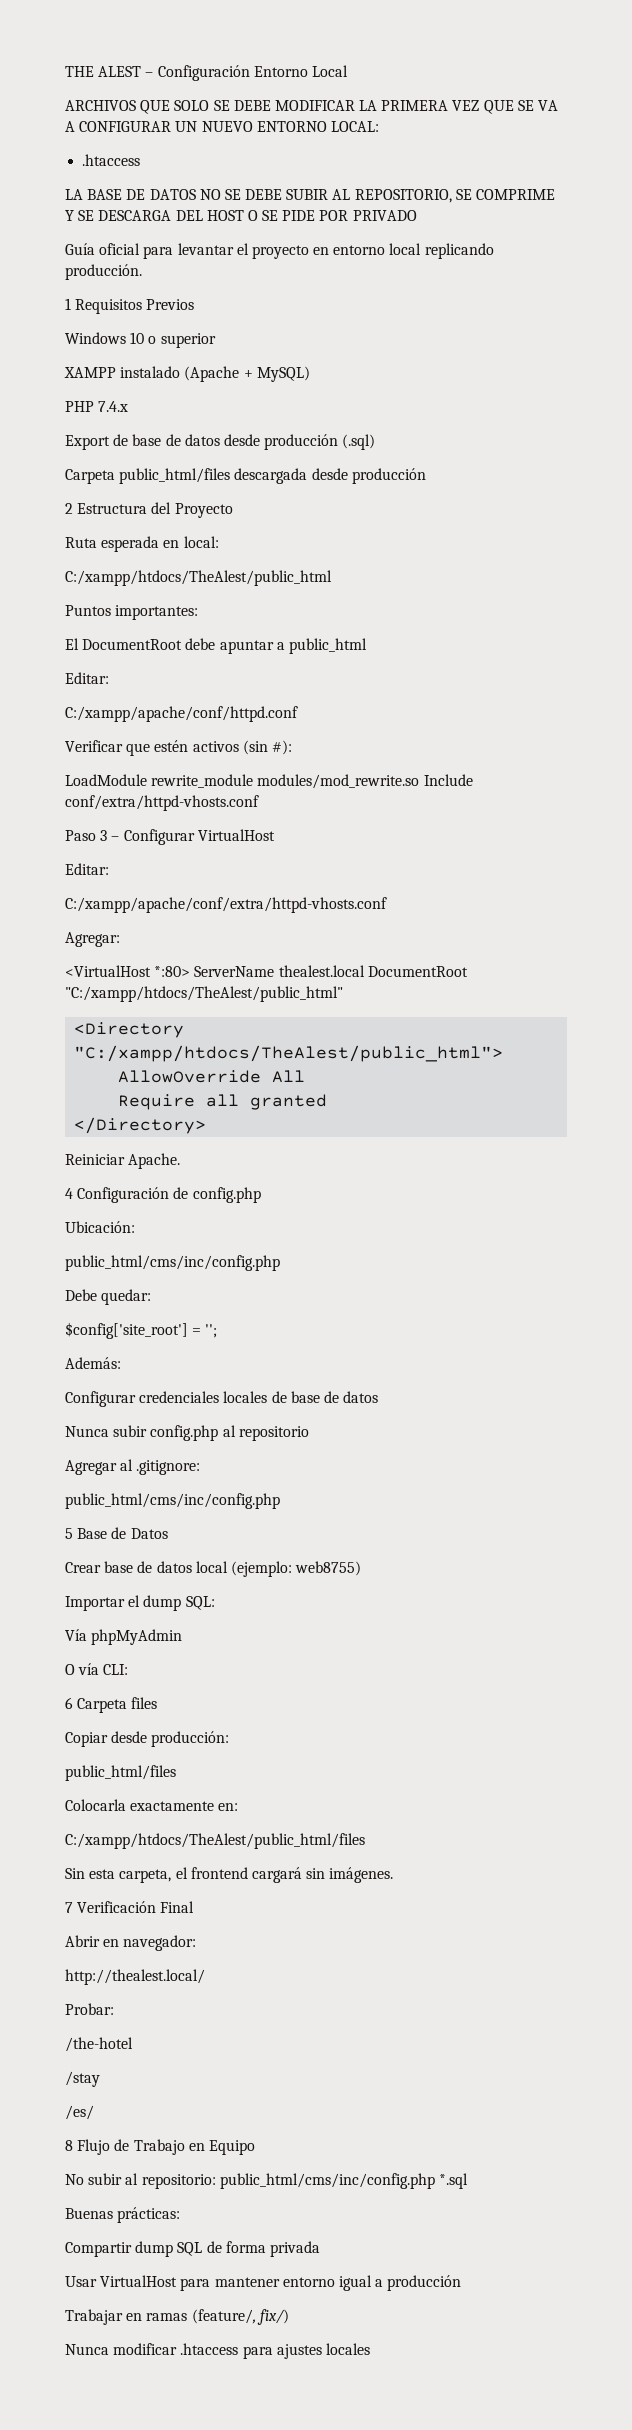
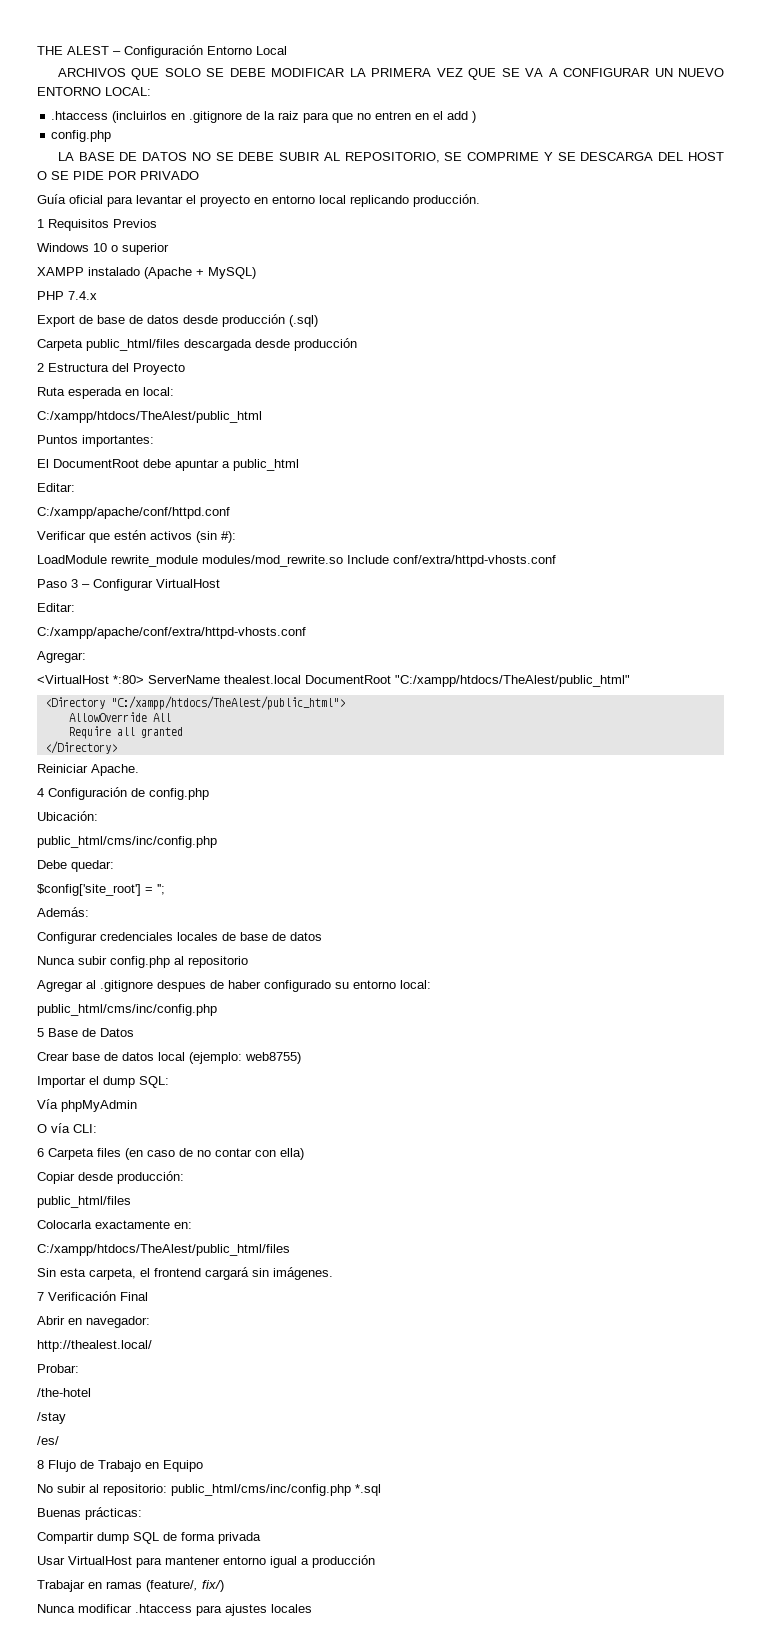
  ARCHIVOS QUE SOLO SE DEBE MODIFICAR LA PRIMERA VEZ QUE SE VA A CONFIGURAR UN NUEVO ENTORNO LOCAL:
- .htaccess
+ .htaccess (incluirlos en .gitignore de la raiz para que no entren en el add )
+ config.php
- Agregar al .gitignore:
+ Agregar al .gitignore despues de haber configurado su entorno local:
- 6 Carpeta files
+ 6 Carpeta files (en caso de no contar con ella)

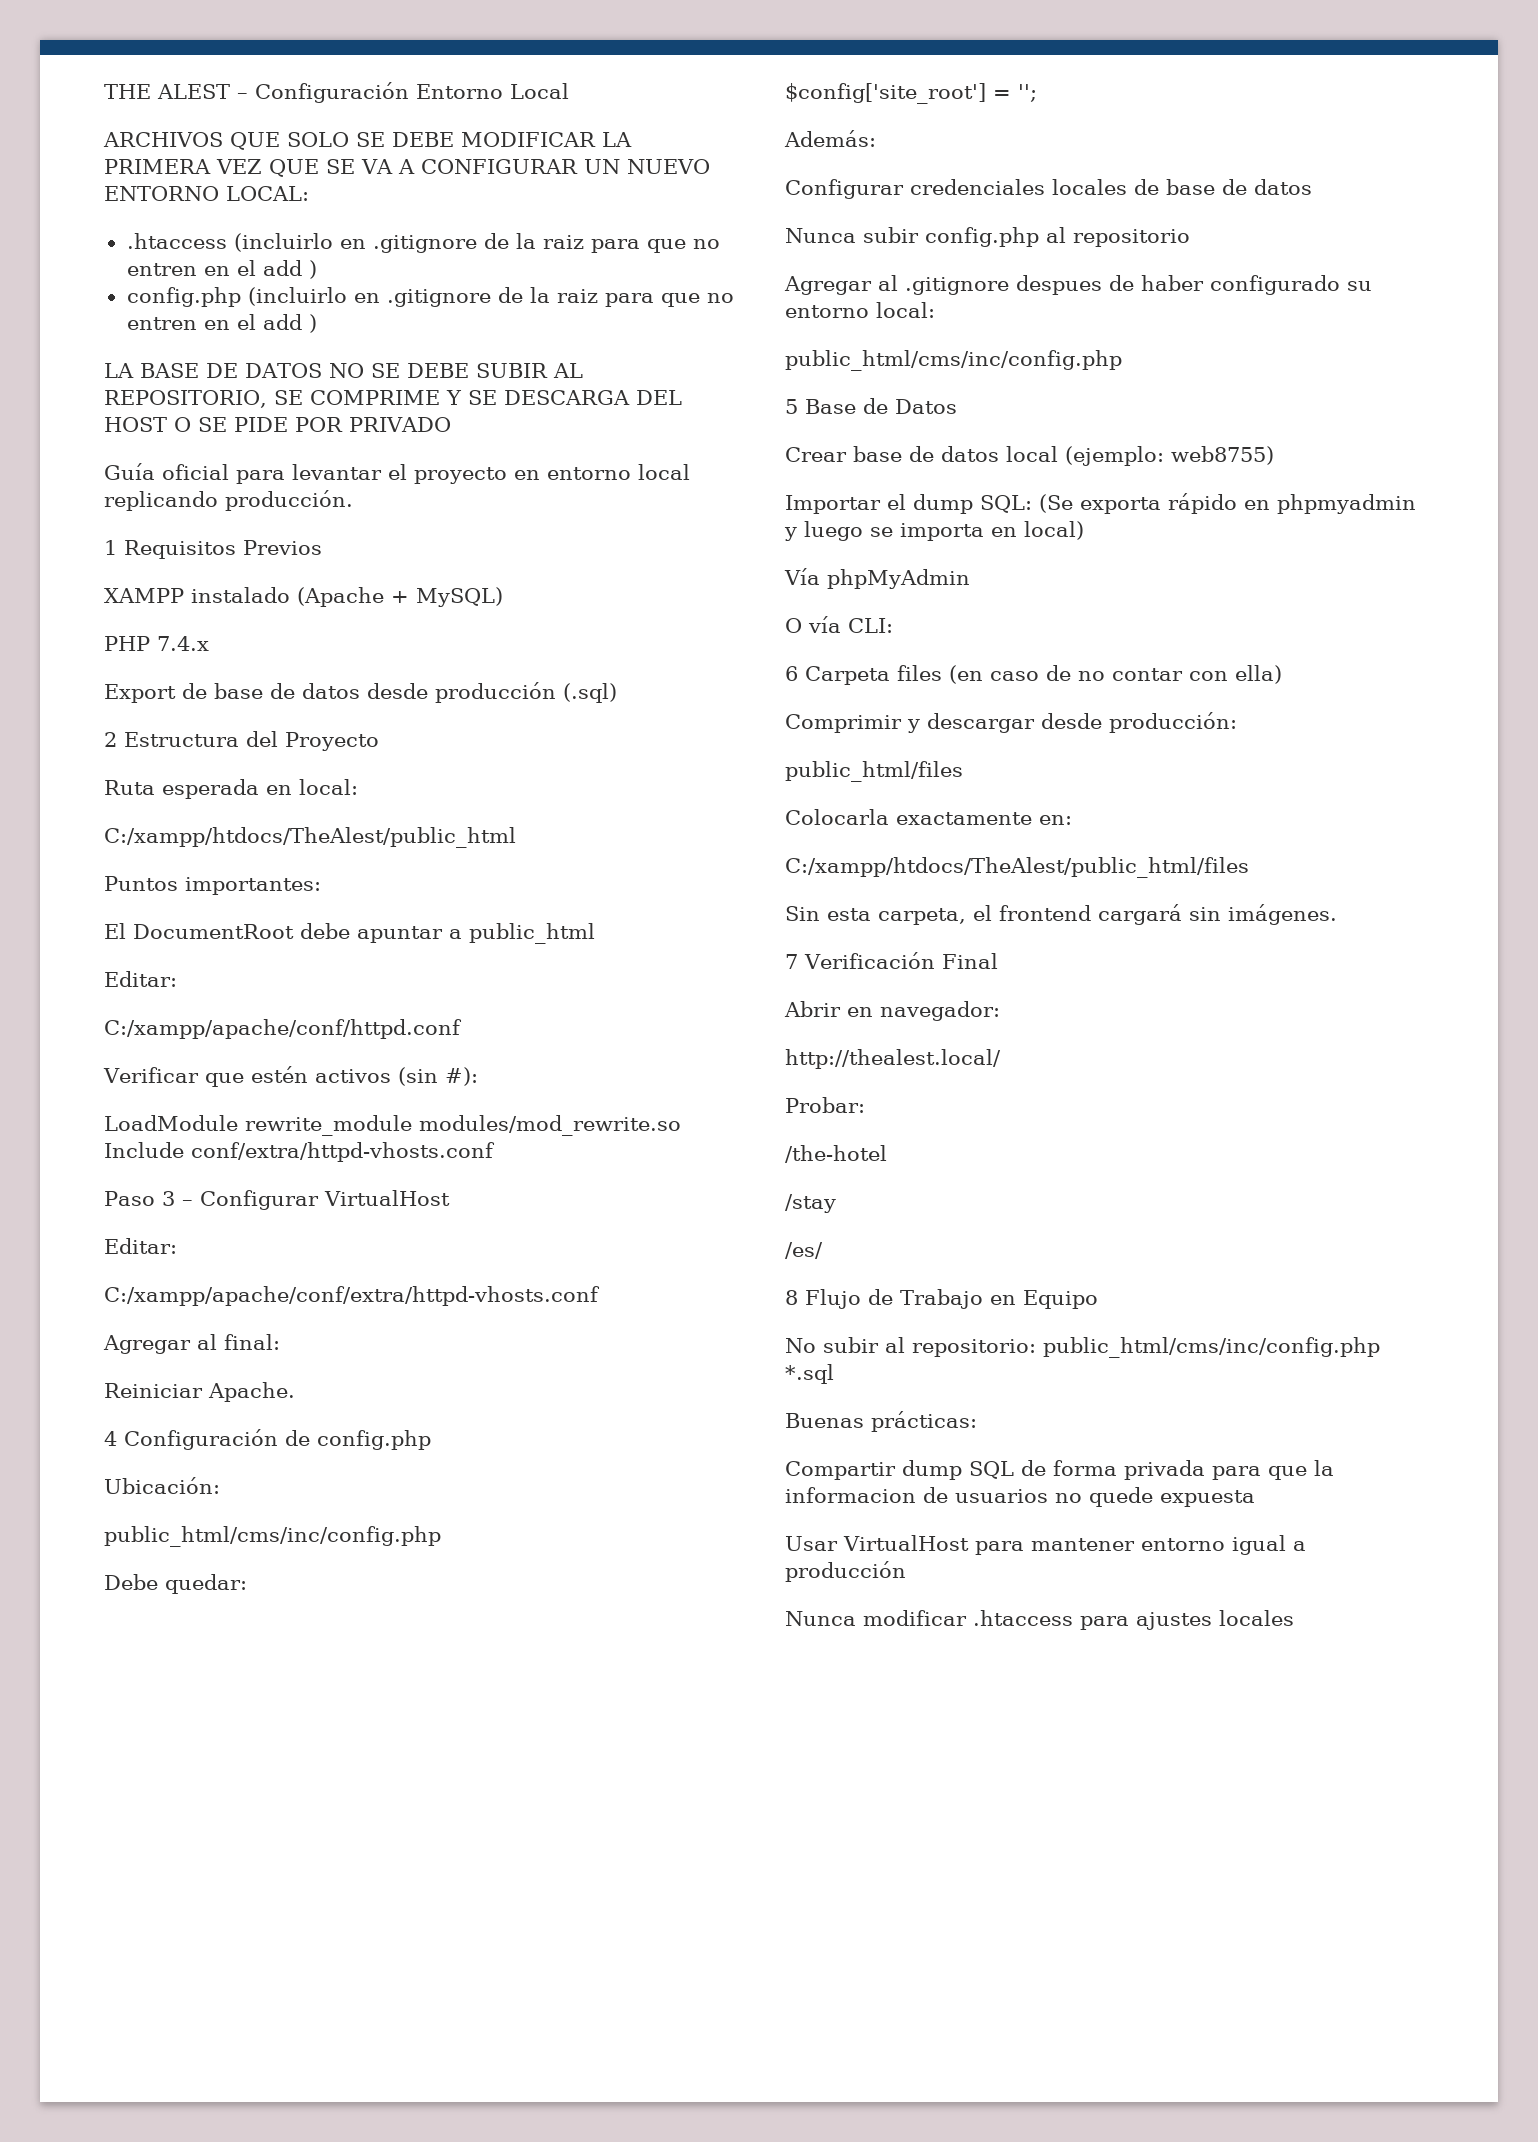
- .htaccess (incluirlos en .gitignore de la raiz para que no entren en el add )
- config.php
+ .htaccess (incluirlo en .gitignore de la raiz para que no entren en el add )
+ config.php (incluirlo en .gitignore de la raiz para que no entren en el add )
- Windows 10 o superior
- Carpeta public_html/files descargada desde producción
- Agregar:
- <VirtualHost *:80> ServerName thealest.local DocumentRoot "C:/xampp/htdocs/TheAlest/public_html"
- <Directory "C:/xampp/htdocs/TheAlest/public_html">
- AllowOverride All
- Require all granted
- </Directory>
+ Agregar al final:
- Importar el dump SQL:
+ Importar el dump SQL: (Se exporta rápido en phpmyadmin y luego se importa en local)
- Copiar desde producción:
+ Comprimir y descargar desde producción:
- Compartir dump SQL de forma privada
+ Compartir dump SQL de forma privada para que la informacion de usuarios no quede expuesta
- Trabajar en ramas (feature/, fix/)

